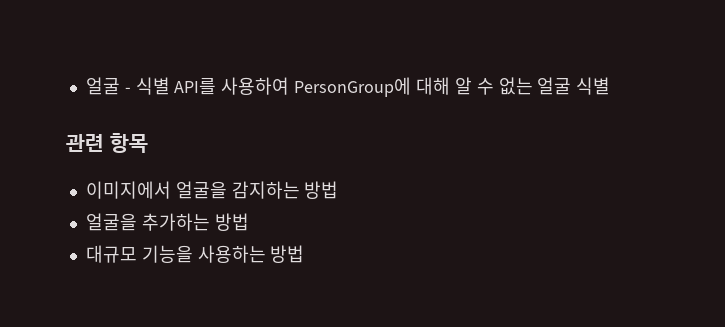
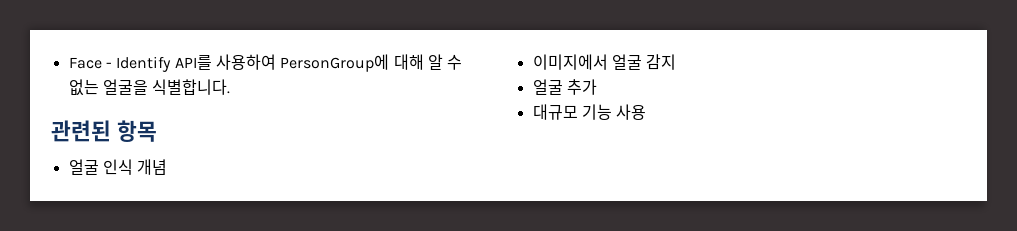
- 얼굴 - 식별 API를 사용하여 PersonGroup에 대해 알 수 없는 얼굴 식별
- 관련 항목
- 이미지에서 얼굴을 감지하는 방법
- 얼굴을 추가하는 방법
- 대규모 기능을 사용하는 방법
+ Face - Identify API를 사용하여 PersonGroup에 대해 알 수 없는 얼굴을 식별합니다.
+ 관련된 항목
+ 얼굴 인식 개념
+ 이미지에서 얼굴 감지
+ 얼굴 추가
+ 대규모 기능 사용

